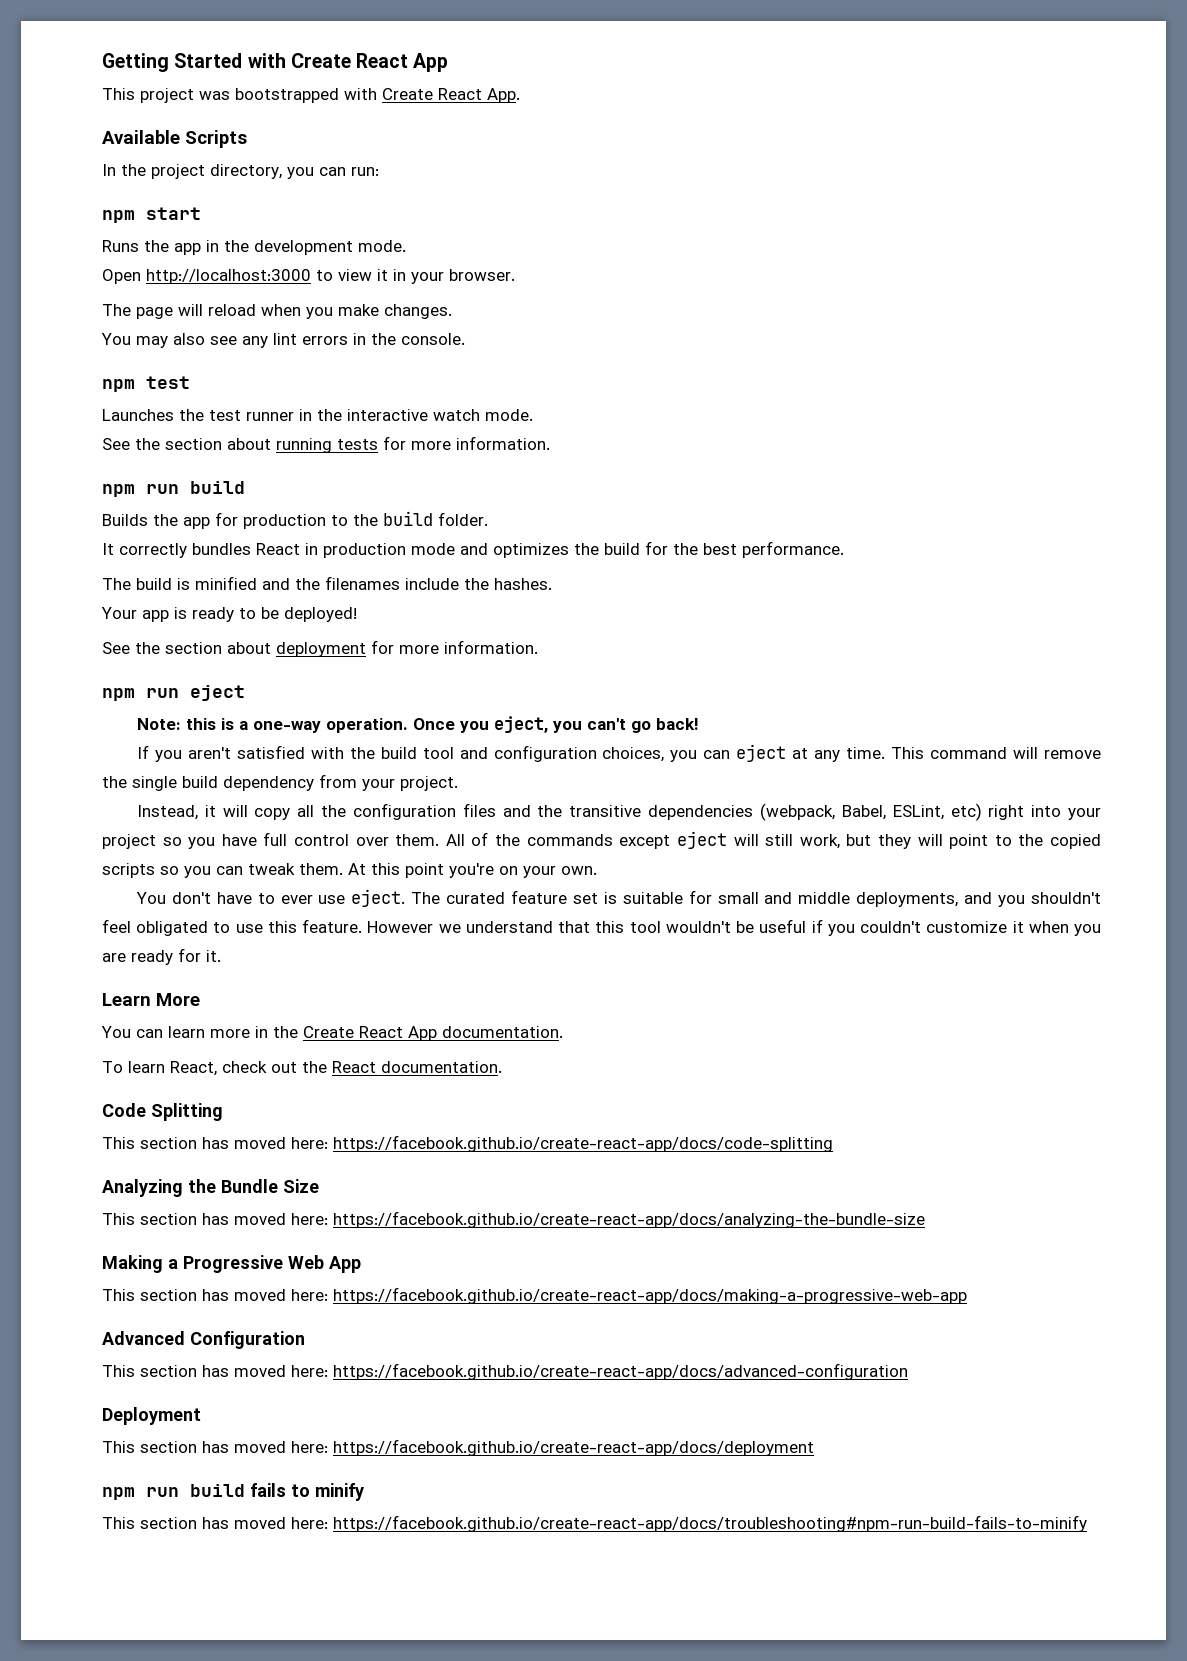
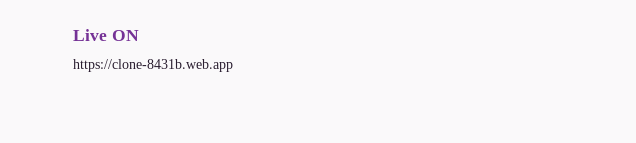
- Getting Started with Create React App
- This project was bootstrapped with Create React App.
- Available Scripts
- In the project directory, you can run:
- npm start
- Runs the app in the development mode.
- Open http://localhost:3000 to view it in your browser.
- The page will reload when you make changes.
- You may also see any lint errors in the console.
- npm test
- Launches the test runner in the interactive watch mode.
- See the section about running tests for more information.
- npm run build
- Builds the app for production to the build folder.
- It correctly bundles React in production mode and optimizes the build for the best performance.
- The build is minified and the filenames include the hashes.
- Your app is ready to be deployed!
- See the section about deployment for more information.
- npm run eject
- Note: this is a one-way operation. Once you eject, you can't go back!
- If you aren't satisfied with the build tool and configuration choices, you can eject at any time. This command will remove the single build dependency from your project.
- Instead, it will copy all the configuration files and the transitive dependencies (webpack, Babel, ESLint, etc) right into your project so you have full control over them. All of the commands except eject will still work, but they will point to the copied scripts so you can tweak them. At this point you're on your own.
- You don't have to ever use eject. The curated feature set is suitable for small and middle deployments, and you shouldn't feel obligated to use this feature. However we understand that this tool wouldn't be useful if you couldn't customize it when you are ready for it.
- Learn More
- You can learn more in the Create React App documentation.
- To learn React, check out the React documentation.
- Code Splitting
- This section has moved here: https://facebook.github.io/create-react-app/docs/code-splitting
- Analyzing the Bundle Size
- This section has moved here: https://facebook.github.io/create-react-app/docs/analyzing-the-bundle-size
- Making a Progressive Web App
- This section has moved here: https://facebook.github.io/create-react-app/docs/making-a-progressive-web-app
- Advanced Configuration
- This section has moved here: https://facebook.github.io/create-react-app/docs/advanced-configuration
- Deployment
- This section has moved here: https://facebook.github.io/create-react-app/docs/deployment
- npm run build fails to minify
- This section has moved here: https://facebook.github.io/create-react-app/docs/troubleshooting#npm-run-build-fails-to-minify
+ Live ON
+ https://clone-8431b.web.app

